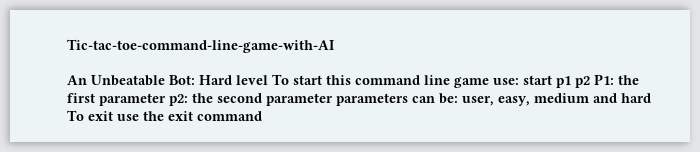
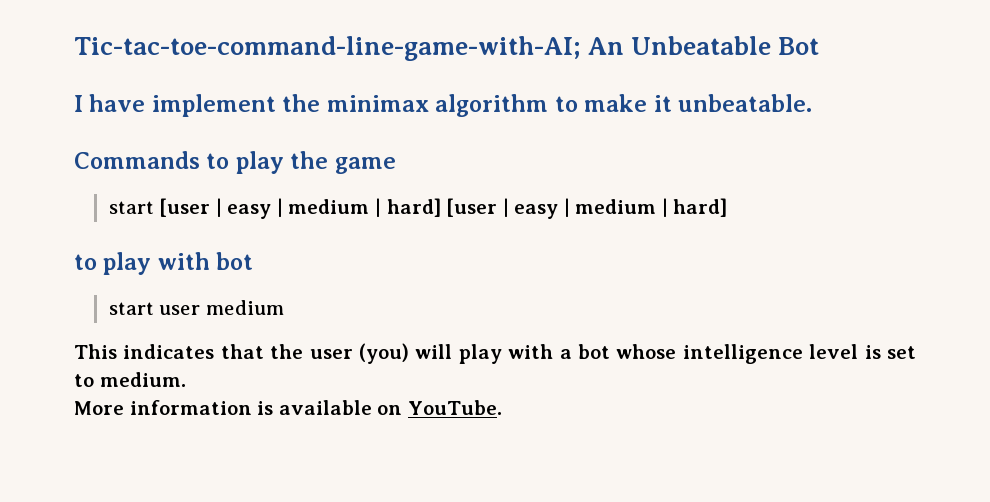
- Tic-tac-toe-command-line-game-with-AI
- An Unbeatable Bot: Hard level To start this command line game use: start p1 p2 P1: the first parameter p2: the second parameter parameters can be: user, easy, medium and hard To exit use the exit command
+ Tic-tac-toe-command-line-game-with-AI; An Unbeatable Bot
+ I have implement the minimax algorithm to make it unbeatable.
+ Commands to play the game
+ start [user | easy | medium | hard] [user | easy | medium | hard]
+ to play with bot
+ start user medium
+ This indicates that the user (you) will play with a bot whose intelligence level is set to medium.
+ More information is available on YouTube.

